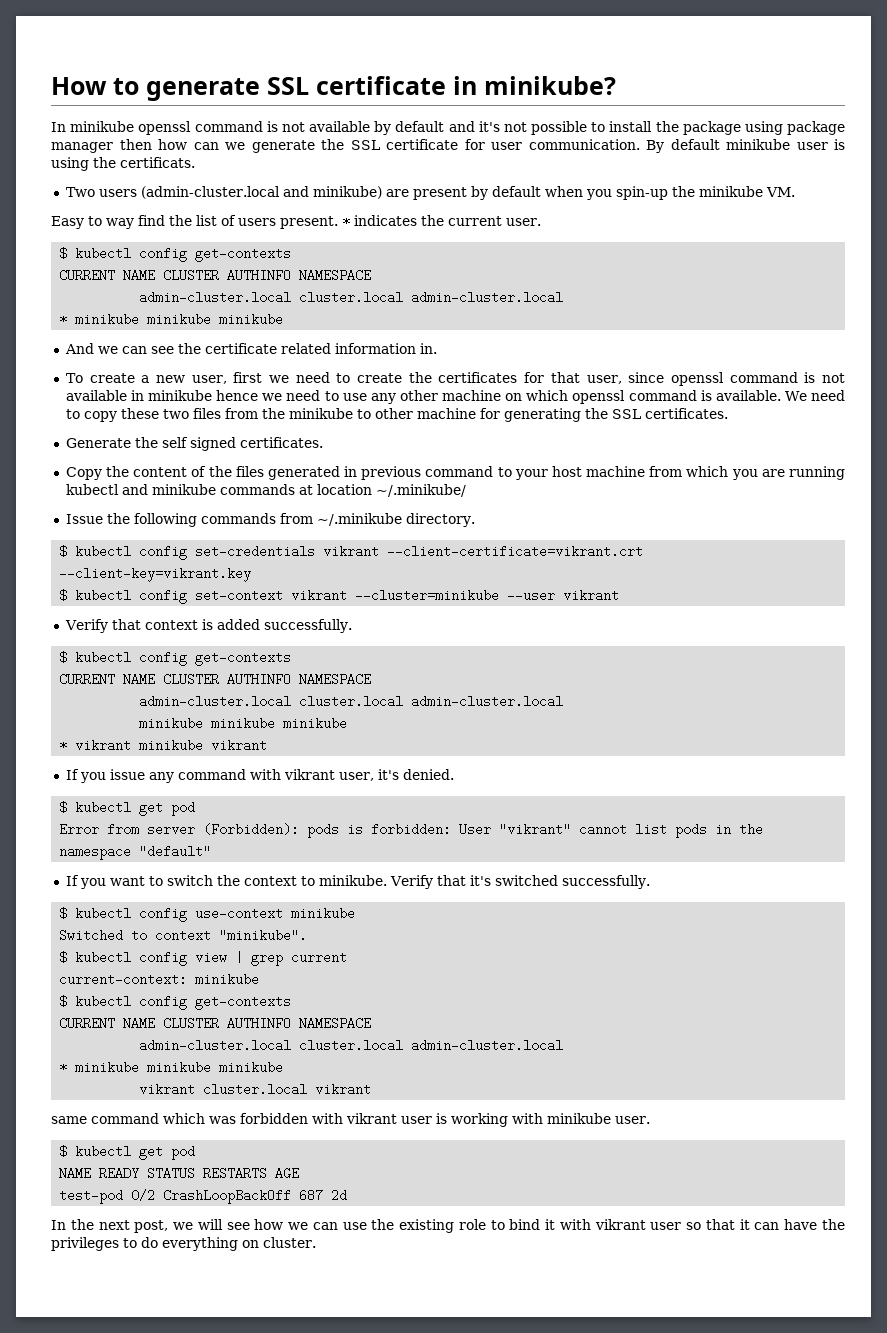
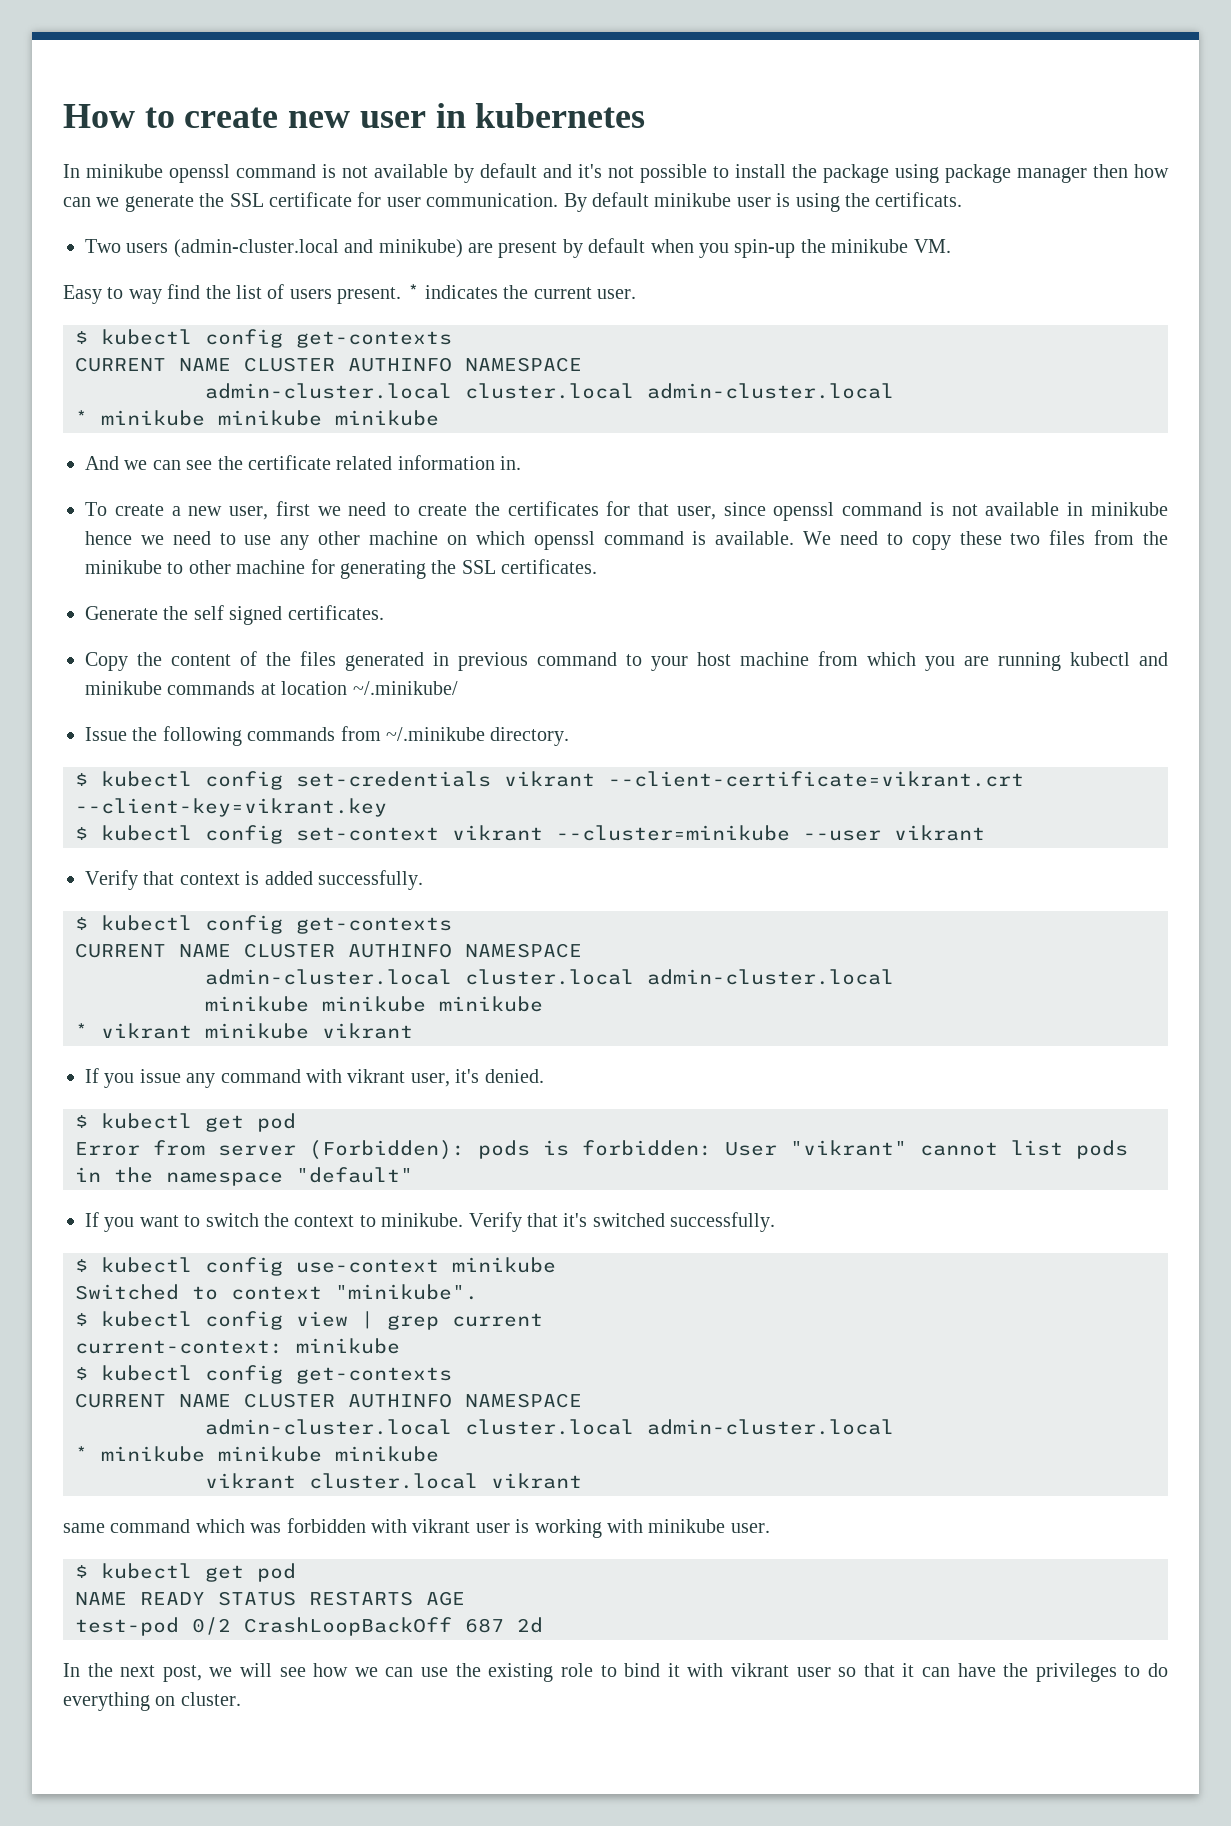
- How to generate SSL certificate in minikube?
+ How to create new user in kubernetes

